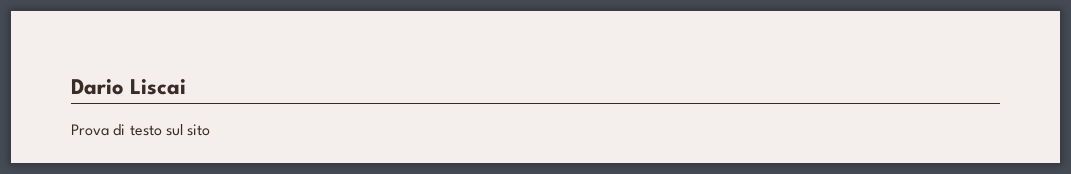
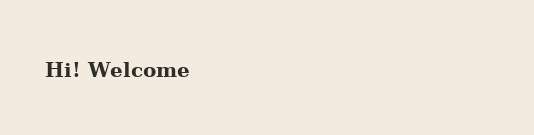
- Dario Liscai
- Prova di testo sul sito
+ Hi! Welcome

